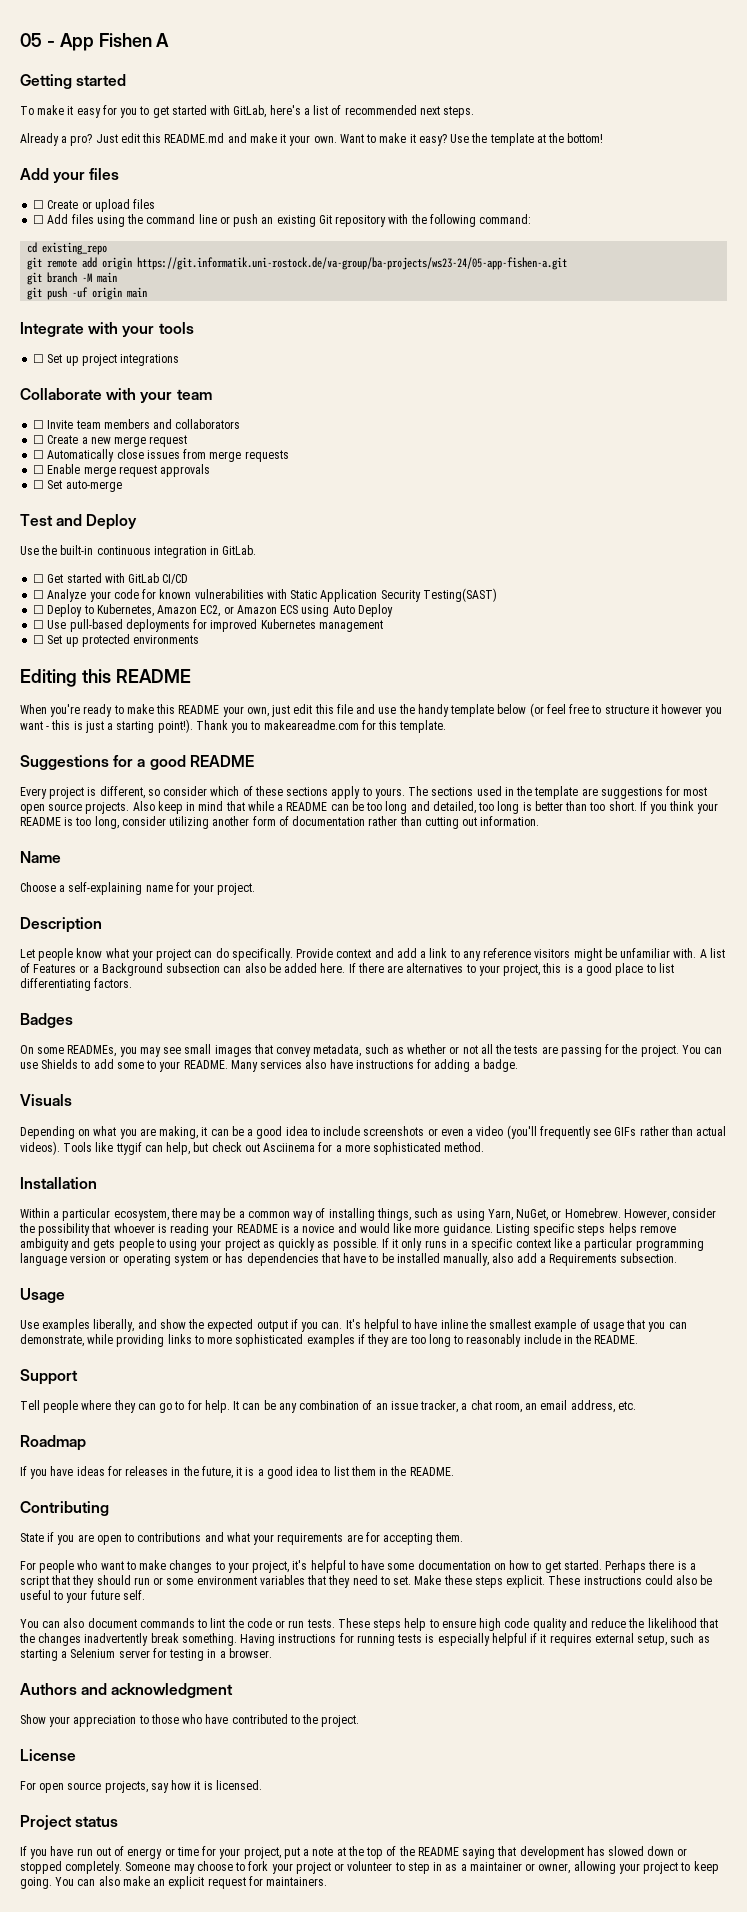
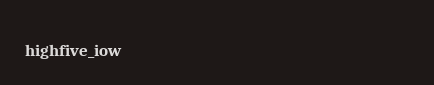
- 05 - App Fishen A
- Getting started
- To make it easy for you to get started with GitLab, here's a list of recommended next steps.
- Already a pro? Just edit this README.md and make it your own. Want to make it easy? Use the template at the bottom!
- Add your files
- ☐ Create or upload files
- ☐ Add files using the command line or push an existing Git repository with the following command:
- cd existing_repo
- git remote add origin https://git.informatik.uni-rostock.de/va-group/ba-projects/ws23-24/05-app-fishen-a.git
- git branch -M main
- git push -uf origin main
- Integrate with your tools
- ☐ Set up project integrations
- Collaborate with your team
- ☐ Invite team members and collaborators
- ☐ Create a new merge request
- ☐ Automatically close issues from merge requests
- ☐ Enable merge request approvals
- ☐ Set auto-merge
- Test and Deploy
- Use the built-in continuous integration in GitLab.
- ☐ Get started with GitLab CI/CD
- ☐ Analyze your code for known vulnerabilities with Static Application Security Testing(SAST)
- ☐ Deploy to Kubernetes, Amazon EC2, or Amazon ECS using Auto Deploy
- ☐ Use pull-based deployments for improved Kubernetes management
- ☐ Set up protected environments
- Editing this README
- When you're ready to make this README your own, just edit this file and use the handy template below (or feel free to structure it however you want - this is just a starting point!). Thank you to makeareadme.com for this template.
- Suggestions for a good README
- Every project is different, so consider which of these sections apply to yours. The sections used in the template are suggestions for most open source projects. Also keep in mind that while a README can be too long and detailed, too long is better than too short. If you think your README is too long, consider utilizing another form of documentation rather than cutting out information.
- Name
- Choose a self-explaining name for your project.
- Description
- Let people know what your project can do specifically. Provide context and add a link to any reference visitors might be unfamiliar with. A list of Features or a Background subsection can also be added here. If there are alternatives to your project, this is a good place to list differentiating factors.
- Badges
- On some READMEs, you may see small images that convey metadata, such as whether or not all the tests are passing for the project. You can use Shields to add some to your README. Many services also have instructions for adding a badge.
- Visuals
- Depending on what you are making, it can be a good idea to include screenshots or even a video (you'll frequently see GIFs rather than actual videos). Tools like ttygif can help, but check out Asciinema for a more sophisticated method.
- Installation
- Within a particular ecosystem, there may be a common way of installing things, such as using Yarn, NuGet, or Homebrew. However, consider the possibility that whoever is reading your README is a novice and would like more guidance. Listing specific steps helps remove ambiguity and gets people to using your project as quickly as possible. If it only runs in a specific context like a particular programming language version or operating system or has dependencies that have to be installed manually, also add a Requirements subsection.
- Usage
- Use examples liberally, and show the expected output if you can. It's helpful to have inline the smallest example of usage that you can demonstrate, while providing links to more sophisticated examples if they are too long to reasonably include in the README.
- Support
- Tell people where they can go to for help. It can be any combination of an issue tracker, a chat room, an email address, etc.
- Roadmap
- If you have ideas for releases in the future, it is a good idea to list them in the README.
- Contributing
- State if you are open to contributions and what your requirements are for accepting them.
- For people who want to make changes to your project, it's helpful to have some documentation on how to get started. Perhaps there is a script that they should run or some environment variables that they need to set. Make these steps explicit. These instructions could also be useful to your future self.
- You can also document commands to lint the code or run tests. These steps help to ensure high code quality and reduce the likelihood that the changes inadvertently break something. Having instructions for running tests is especially helpful if it requires external setup, such as starting a Selenium server for testing in a browser.
- Authors and acknowledgment
- Show your appreciation to those who have contributed to the project.
- License
- For open source projects, say how it is licensed.
- Project status
- If you have run out of energy or time for your project, put a note at the top of the README saying that development has slowed down or stopped completely. Someone may choose to fork your project or volunteer to step in as a maintainer or owner, allowing your project to keep going. You can also make an explicit request for maintainers.
+ highfive_iow

